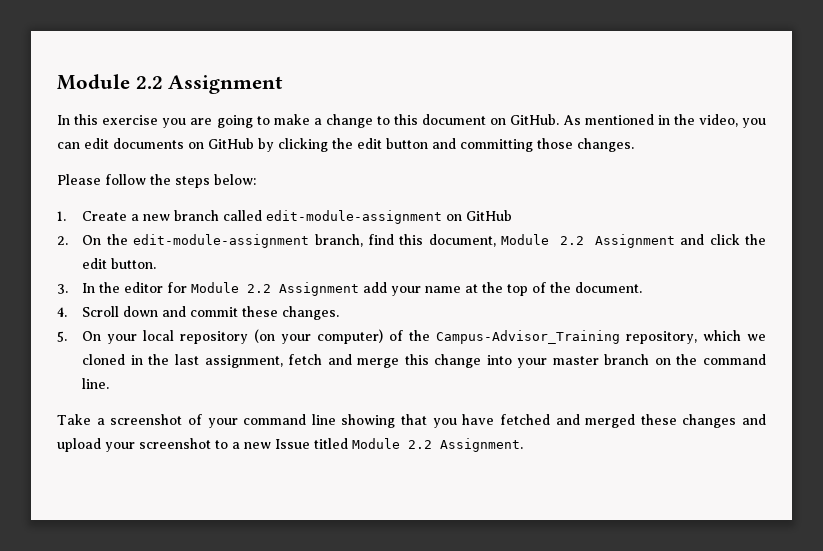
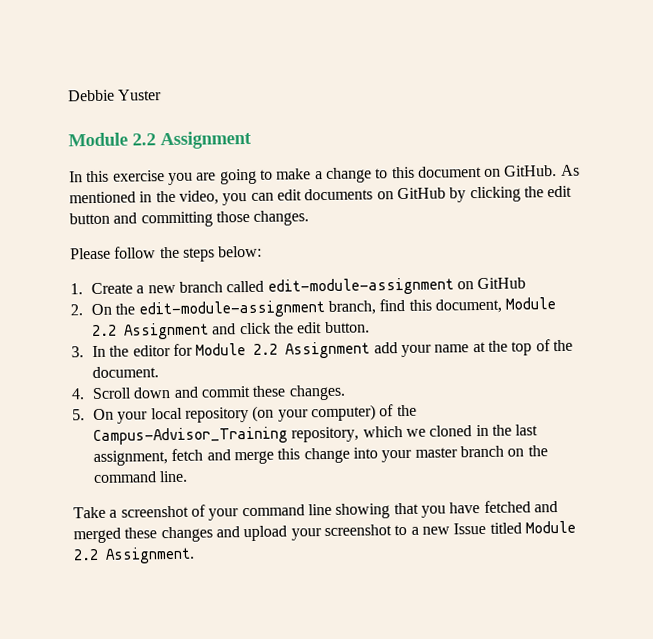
+ Debbie Yuster

